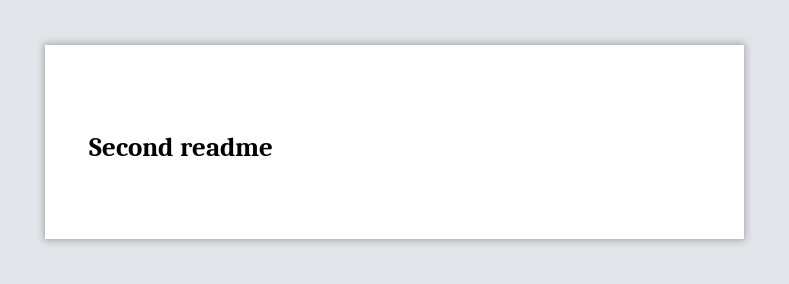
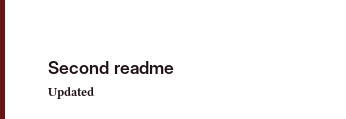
+ Updated

